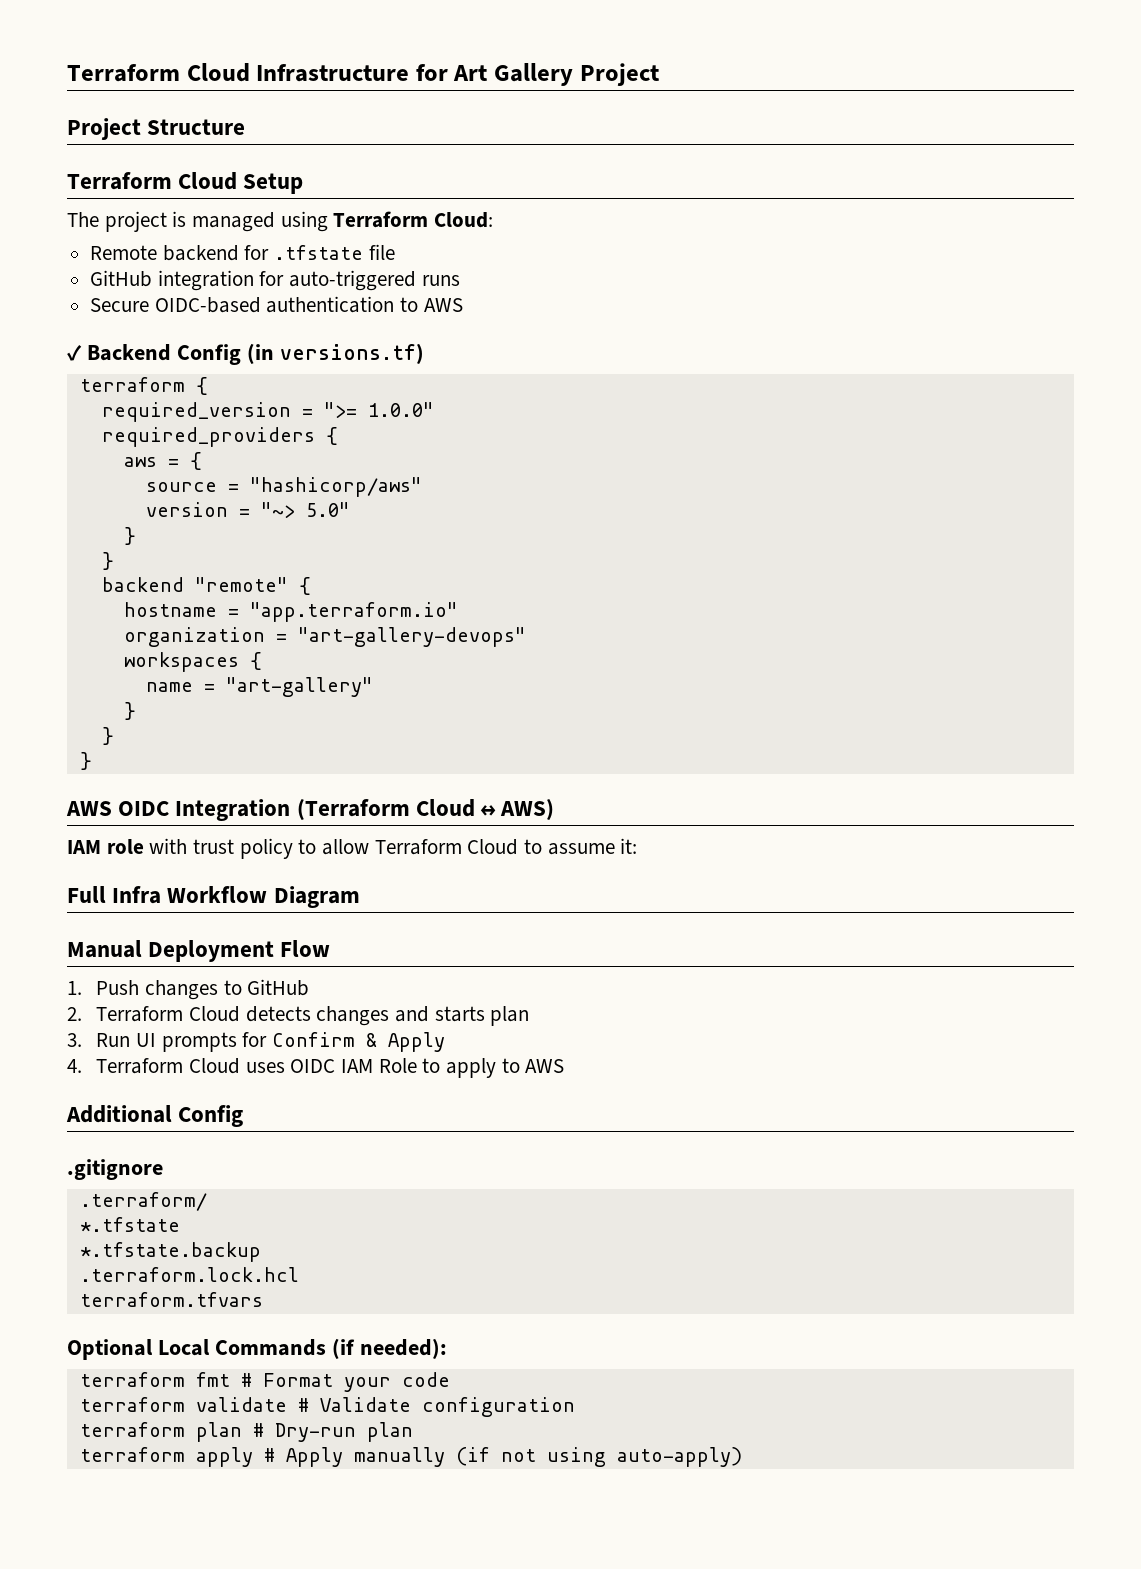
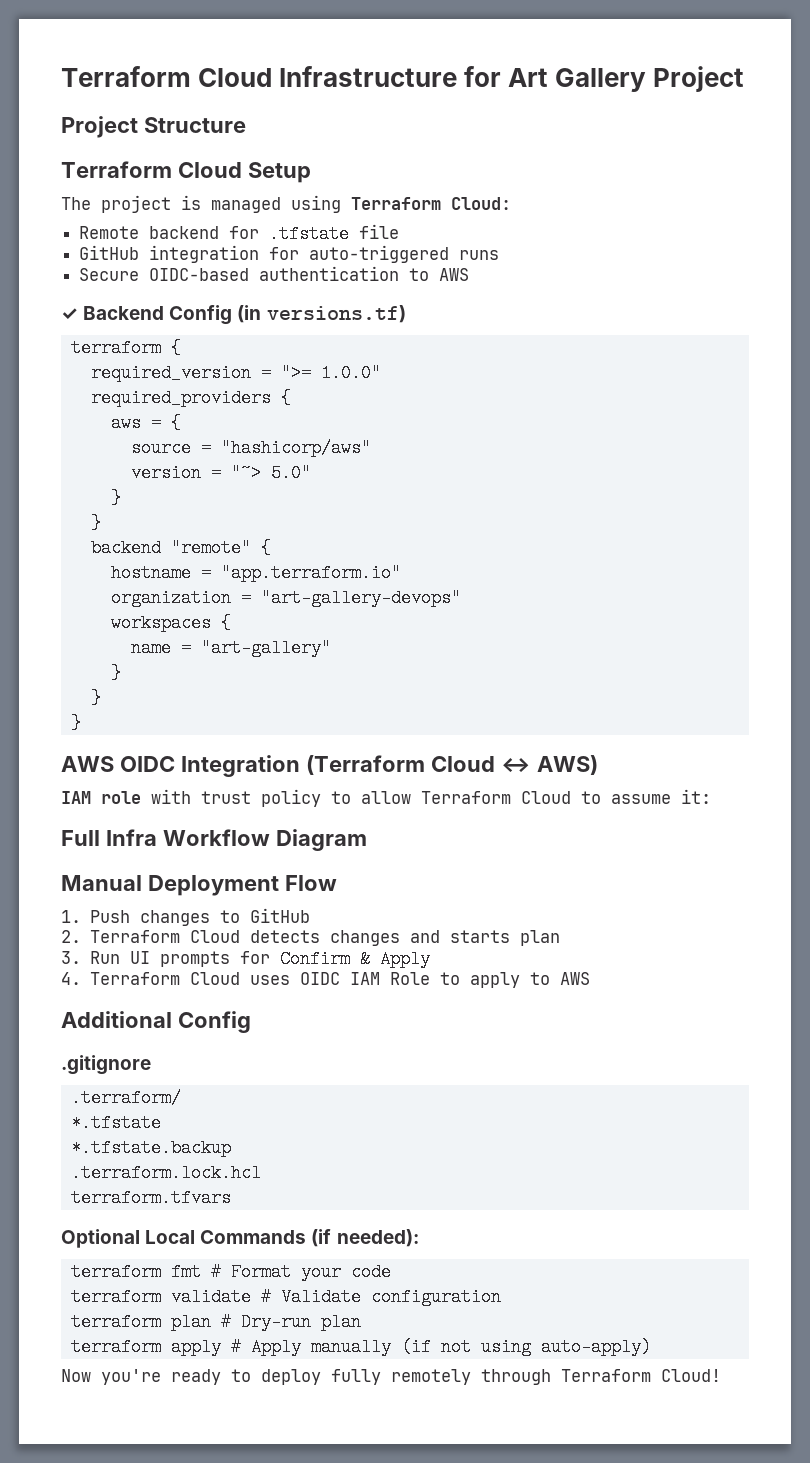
+ Now you're ready to deploy fully remotely through Terraform Cloud!

